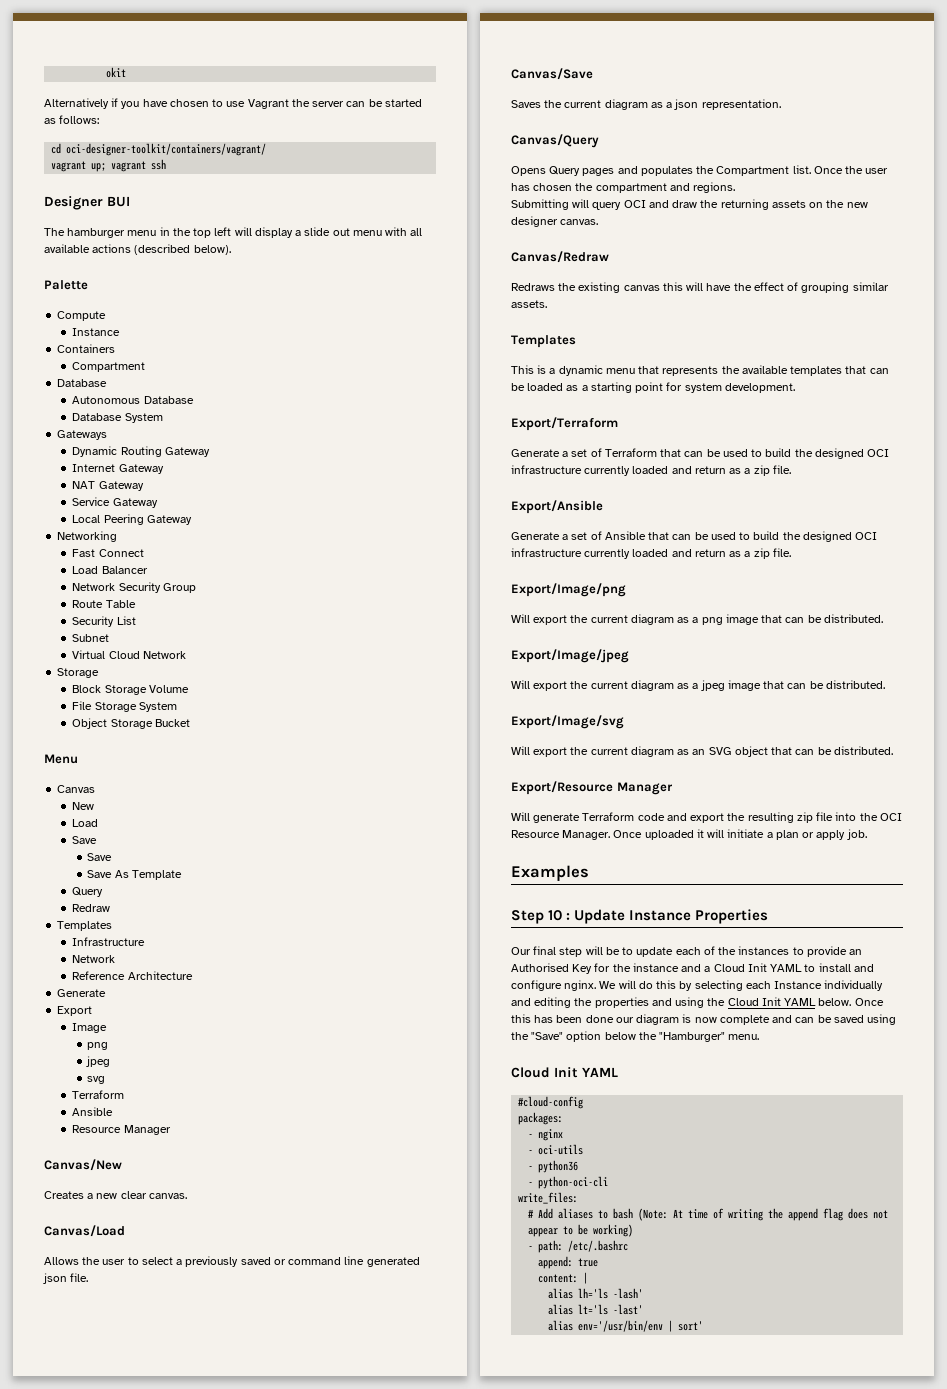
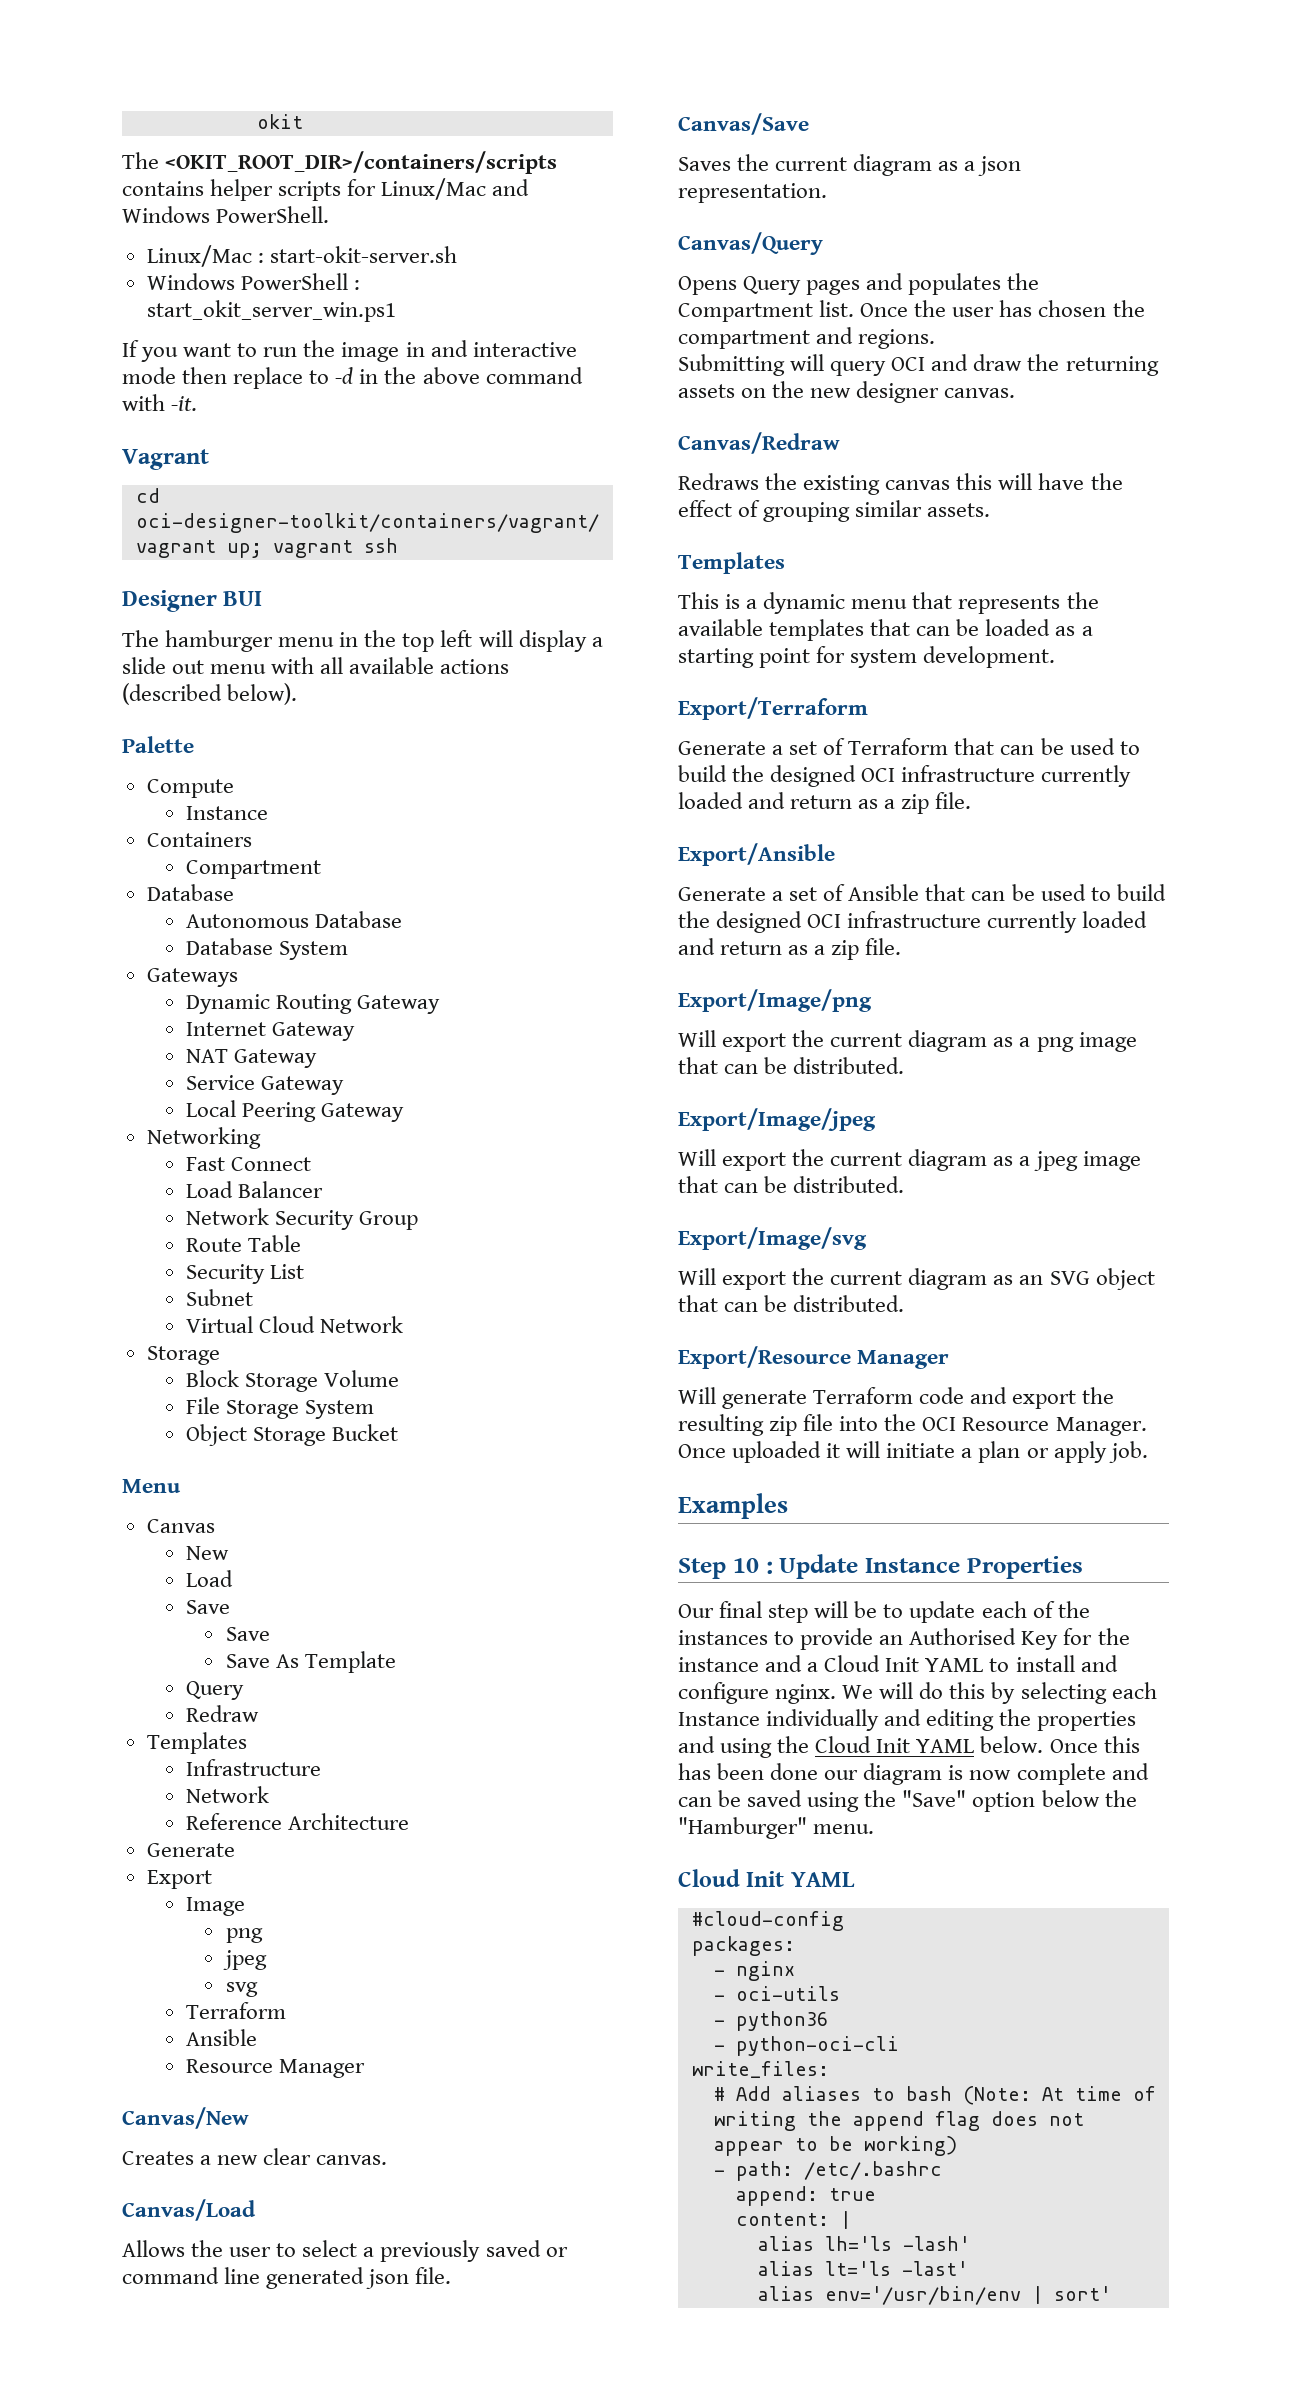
- Alternatively if you have chosen to use Vagrant the server can be started as follows:
+ The <OKIT_ROOT_DIR>/containers/scripts contains helper scripts for Linux/Mac and Windows PowerShell.
+ Linux/Mac : start-okit-server.sh
+ Windows PowerShell : start_okit_server_win.ps1
+ If you want to run the image in and interactive mode then replace to -d in the above command with -it.
+ Vagrant

